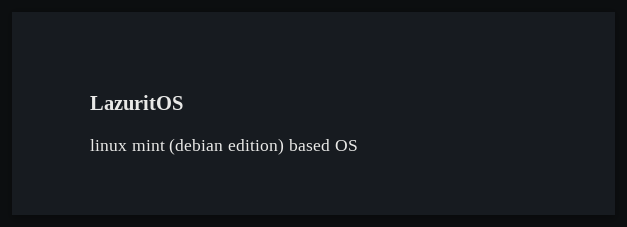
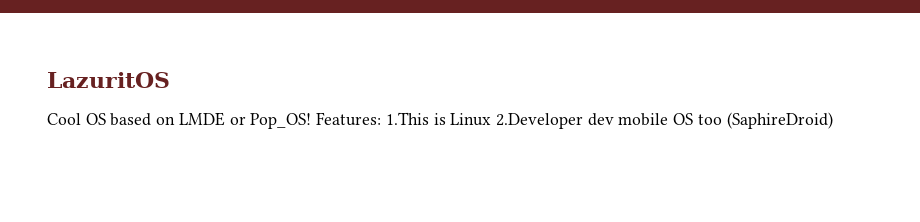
- linux mint (debian edition) based OS
+ Cool OS based on LMDE or Pop_OS! Features: 1.This is Linux 2.Developer dev mobile OS too (SaphireDroid)

